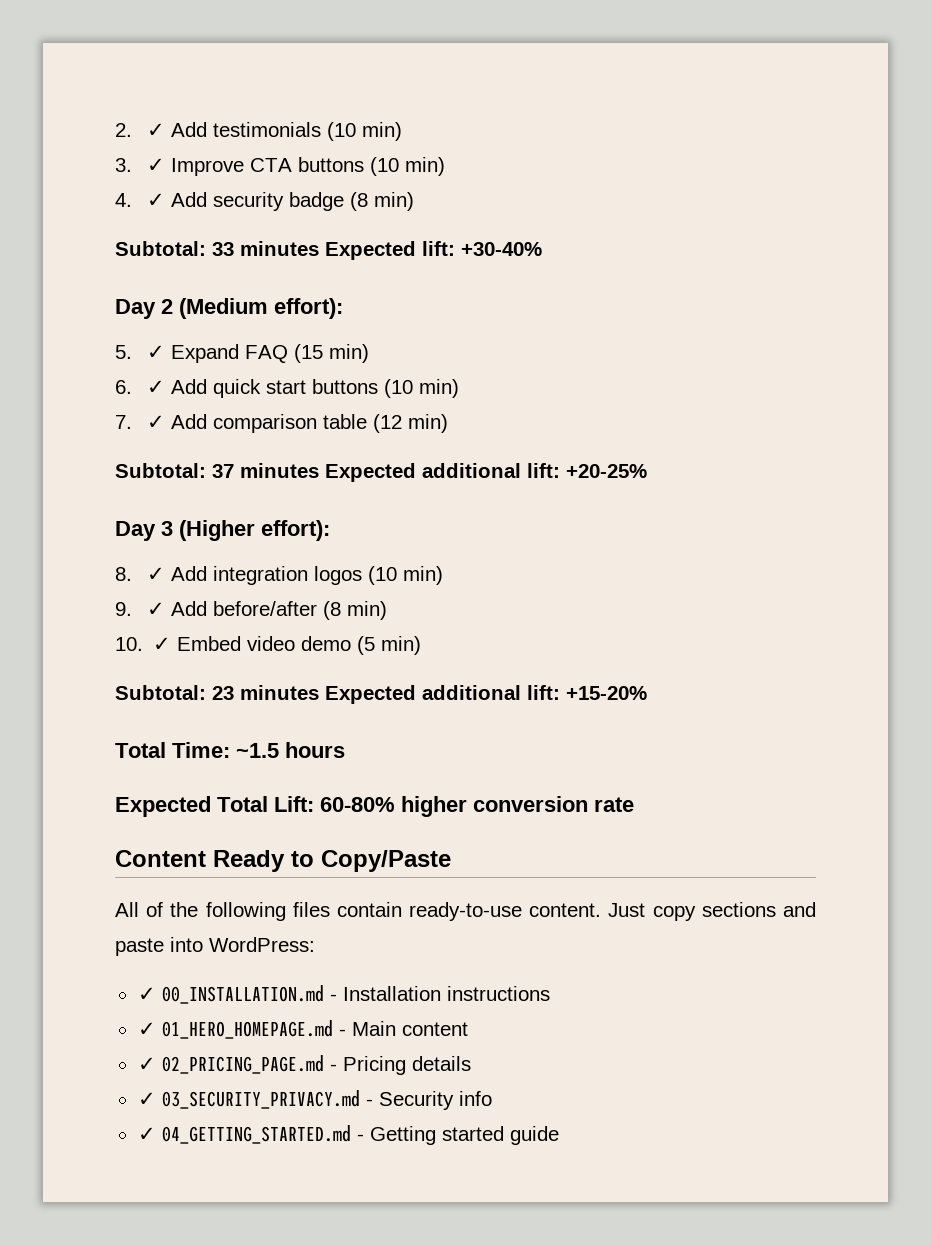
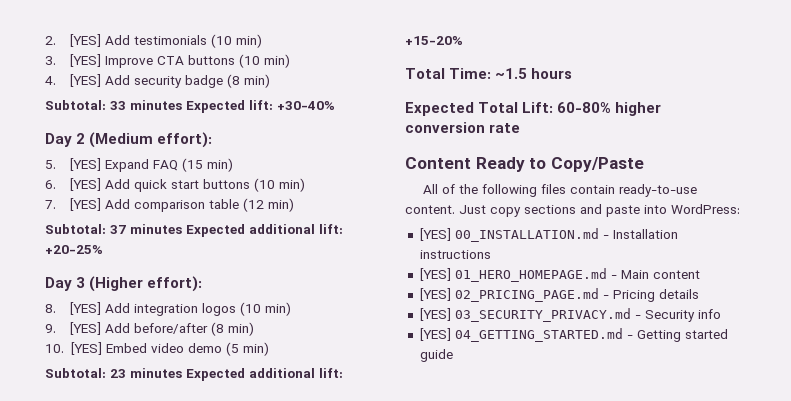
- 2. ✓ Add testimonials (10 min)
+ 2. [YES] Add testimonials (10 min)
- 3. ✓ Improve CTA buttons (10 min)
+ 3. [YES] Improve CTA buttons (10 min)
- 4. ✓ Add security badge (8 min)
+ 4. [YES] Add security badge (8 min)
- 5. ✓ Expand FAQ (15 min)
+ 5. [YES] Expand FAQ (15 min)
- 6. ✓ Add quick start buttons (10 min)
+ 6. [YES] Add quick start buttons (10 min)
- 7. ✓ Add comparison table (12 min)
+ 7. [YES] Add comparison table (12 min)
- 8. ✓ Add integration logos (10 min)
+ 8. [YES] Add integration logos (10 min)
- 9. ✓ Add before/after (8 min)
+ 9. [YES] Add before/after (8 min)
- 10. ✓ Embed video demo (5 min)
+ 10. [YES] Embed video demo (5 min)
- ✓ 00_INSTALLATION.md - Installation instructions
+ [YES] 00_INSTALLATION.md - Installation instructions
- ✓ 01_HERO_HOMEPAGE.md - Main content
+ [YES] 01_HERO_HOMEPAGE.md - Main content
- ✓ 02_PRICING_PAGE.md - Pricing details
+ [YES] 02_PRICING_PAGE.md - Pricing details
- ✓ 03_SECURITY_PRIVACY.md - Security info
+ [YES] 03_SECURITY_PRIVACY.md - Security info
- ✓ 04_GETTING_STARTED.md - Getting started guide
+ [YES] 04_GETTING_STARTED.md - Getting started guide

